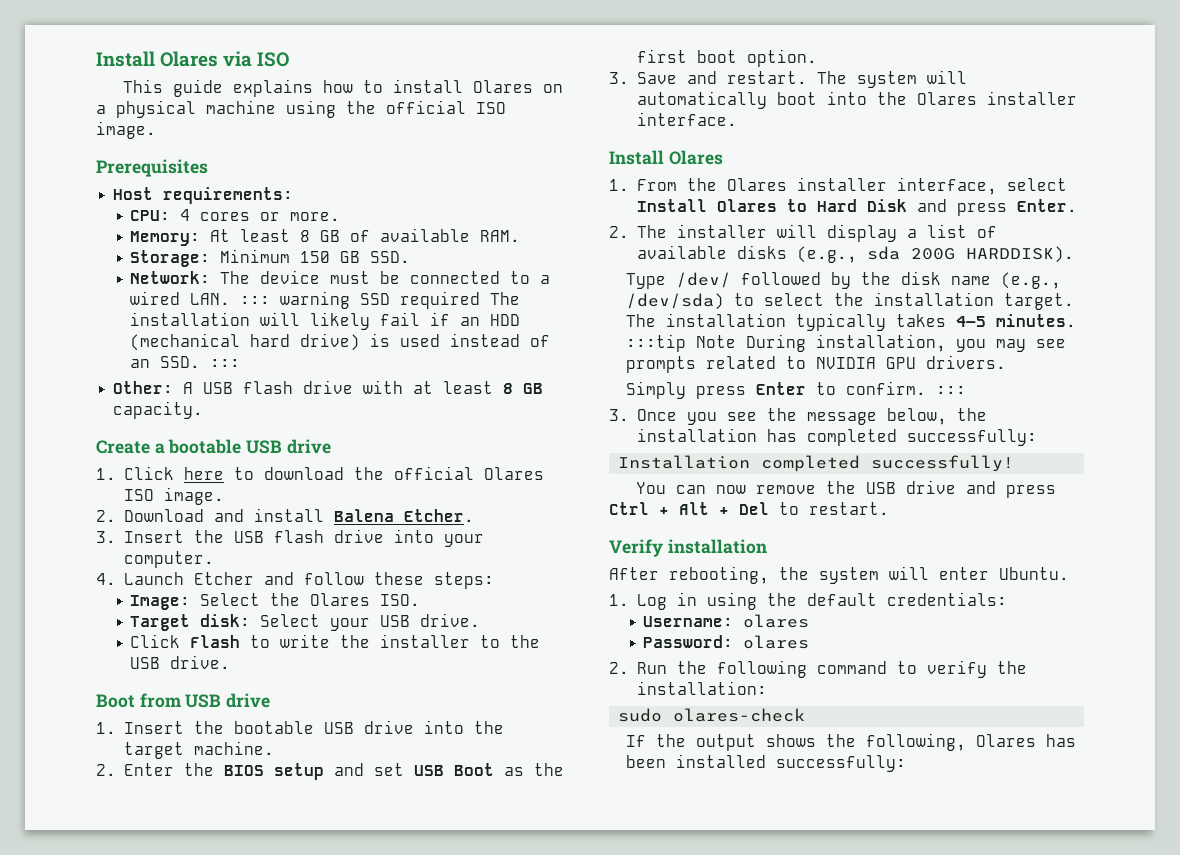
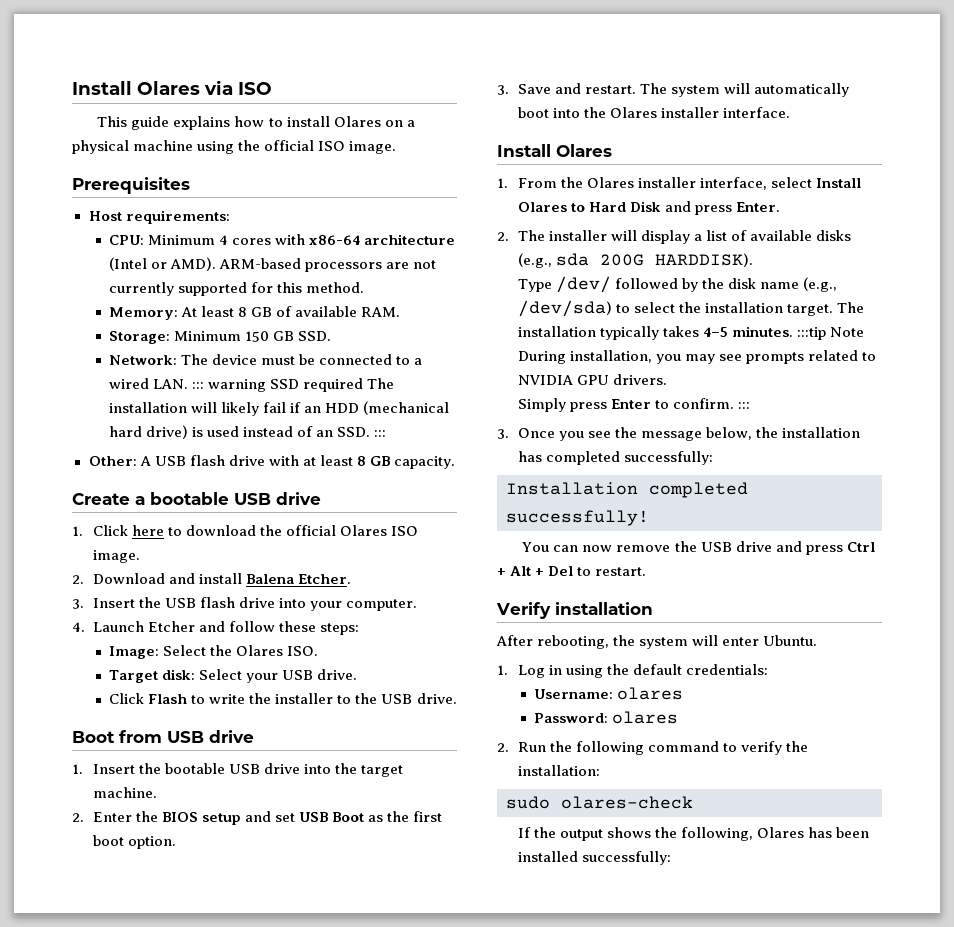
- CPU: 4 cores or more.
+ CPU: Minimum 4 cores with x86-64 architecture (Intel or AMD). ARM-based processors are not currently supported for this method.

